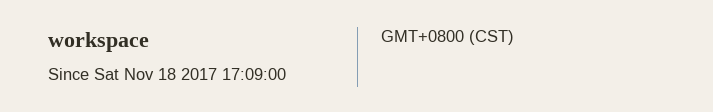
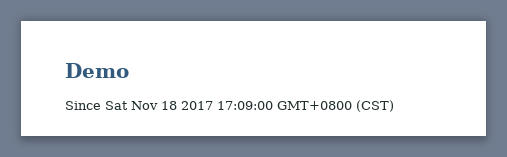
- workspace
+ Demo

